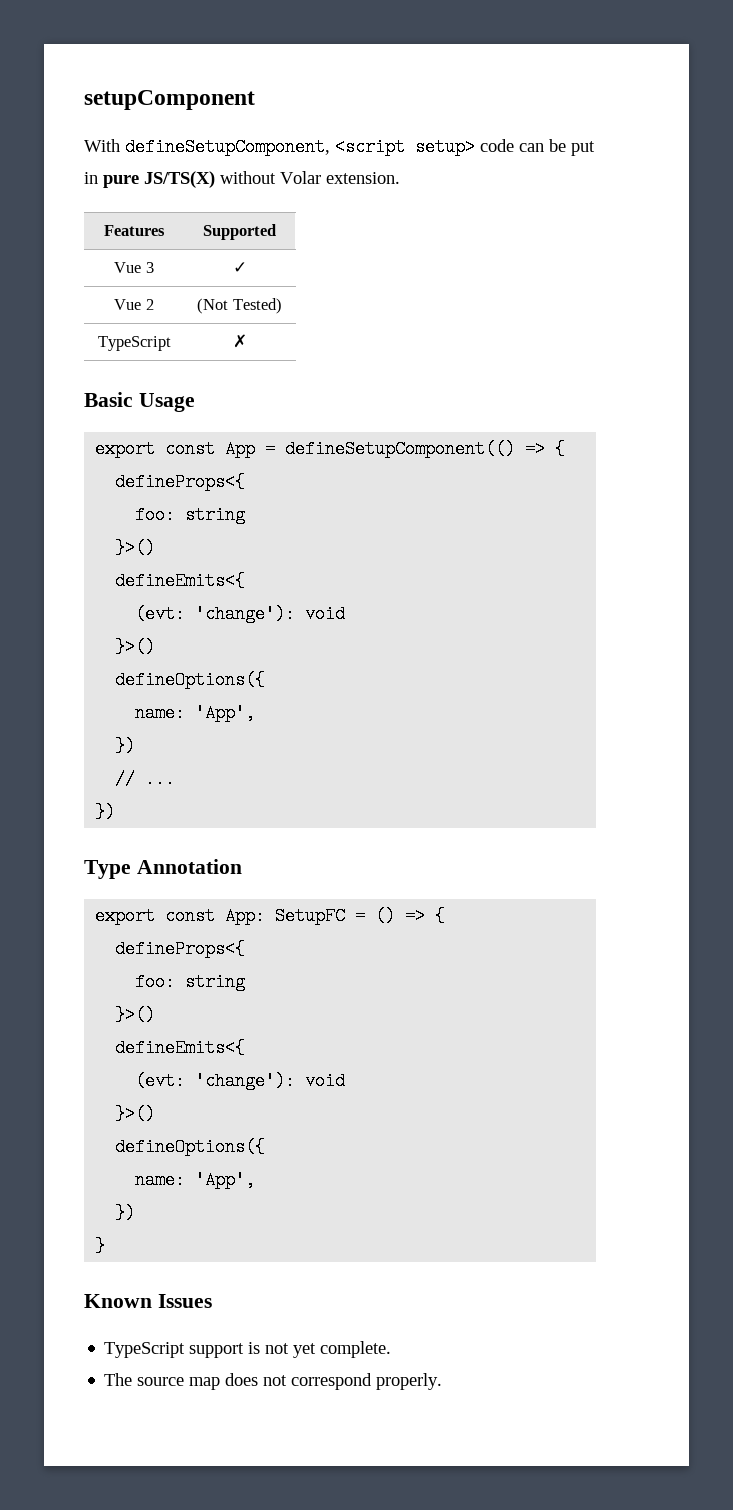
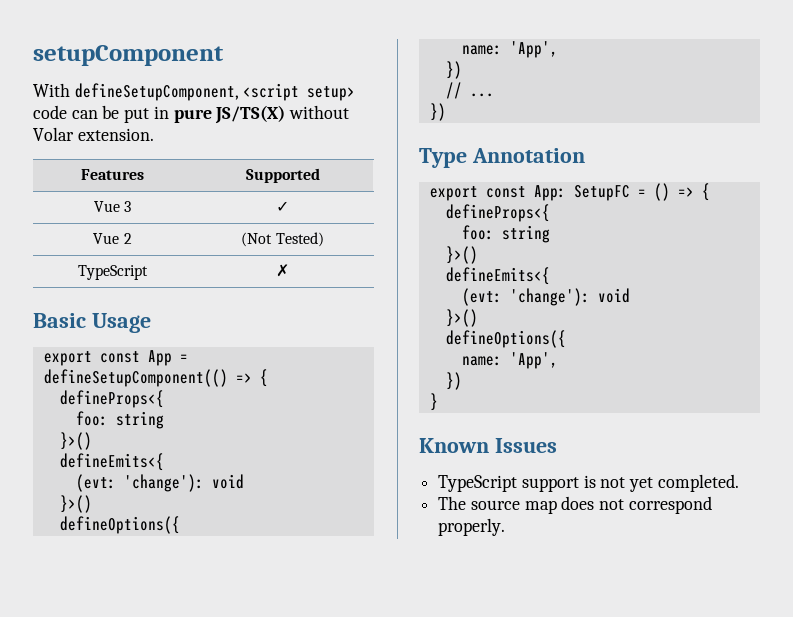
- TypeScript support is not yet complete.
+ TypeScript support is not yet completed.

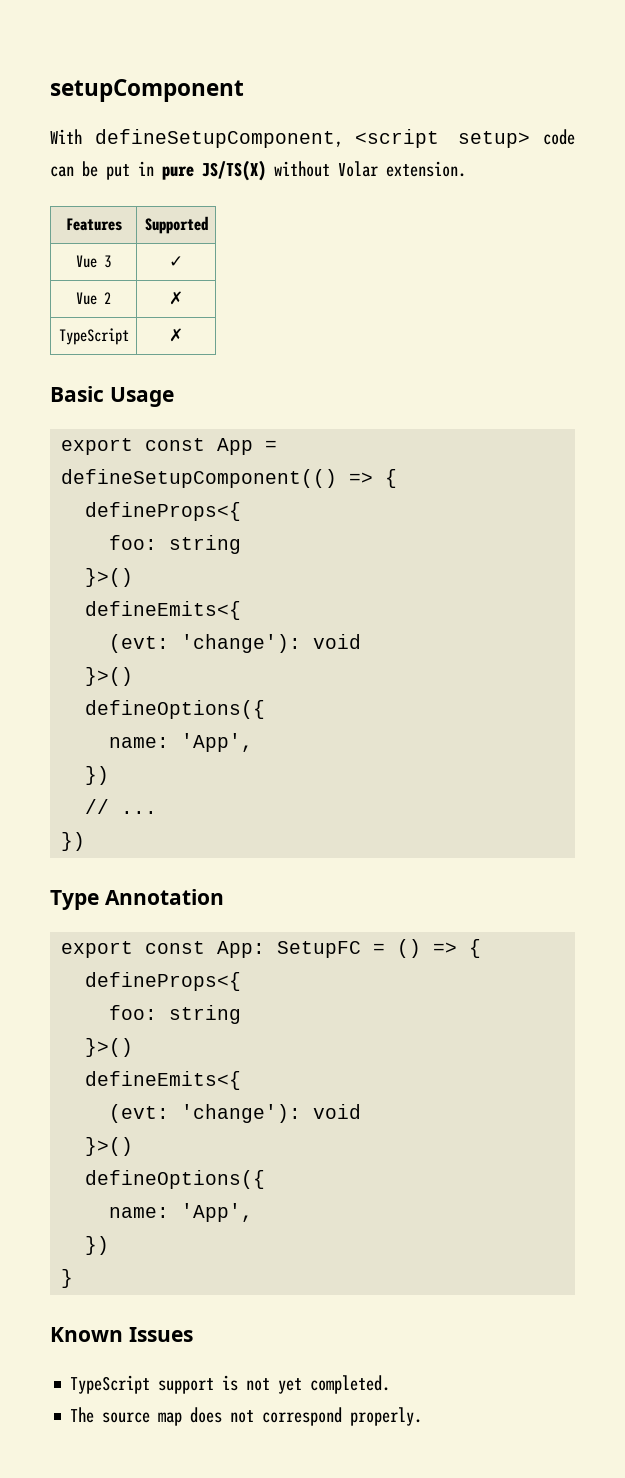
- Vue 2 | (Not Tested)
+ Vue 2 | ✗

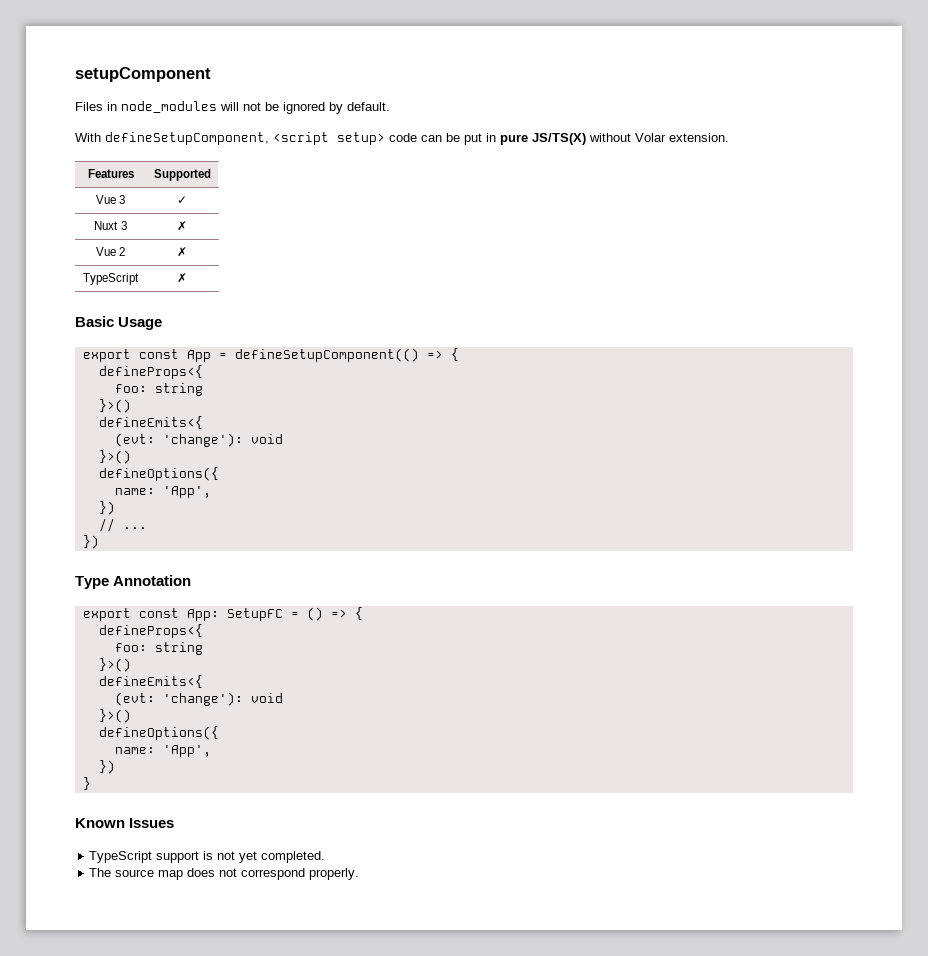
+ Files in node_modules will not be ignored by default.
+ Nuxt 3 | ✗

